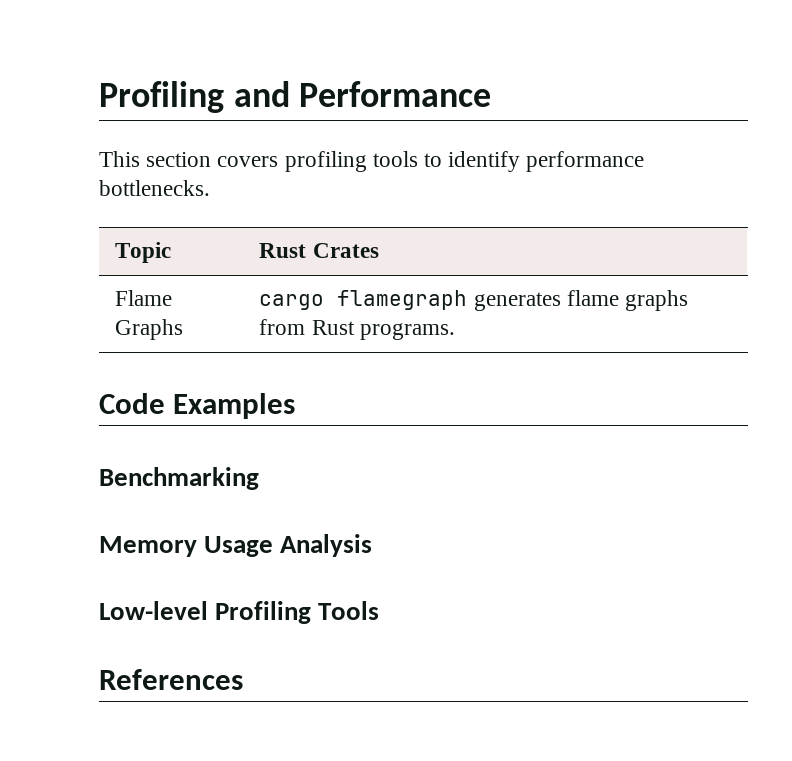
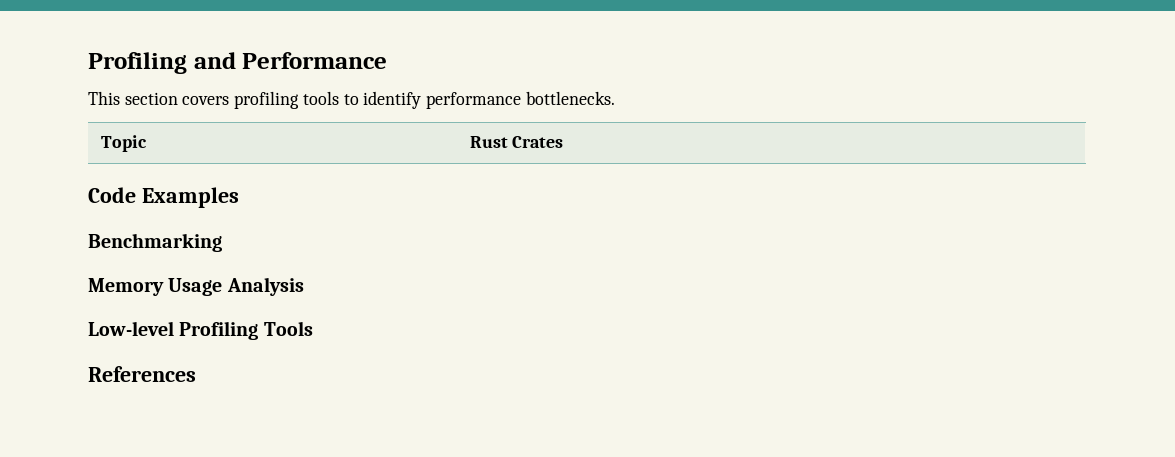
- Flame Graphs | cargo flamegraph generates flame graphs from Rust programs.

